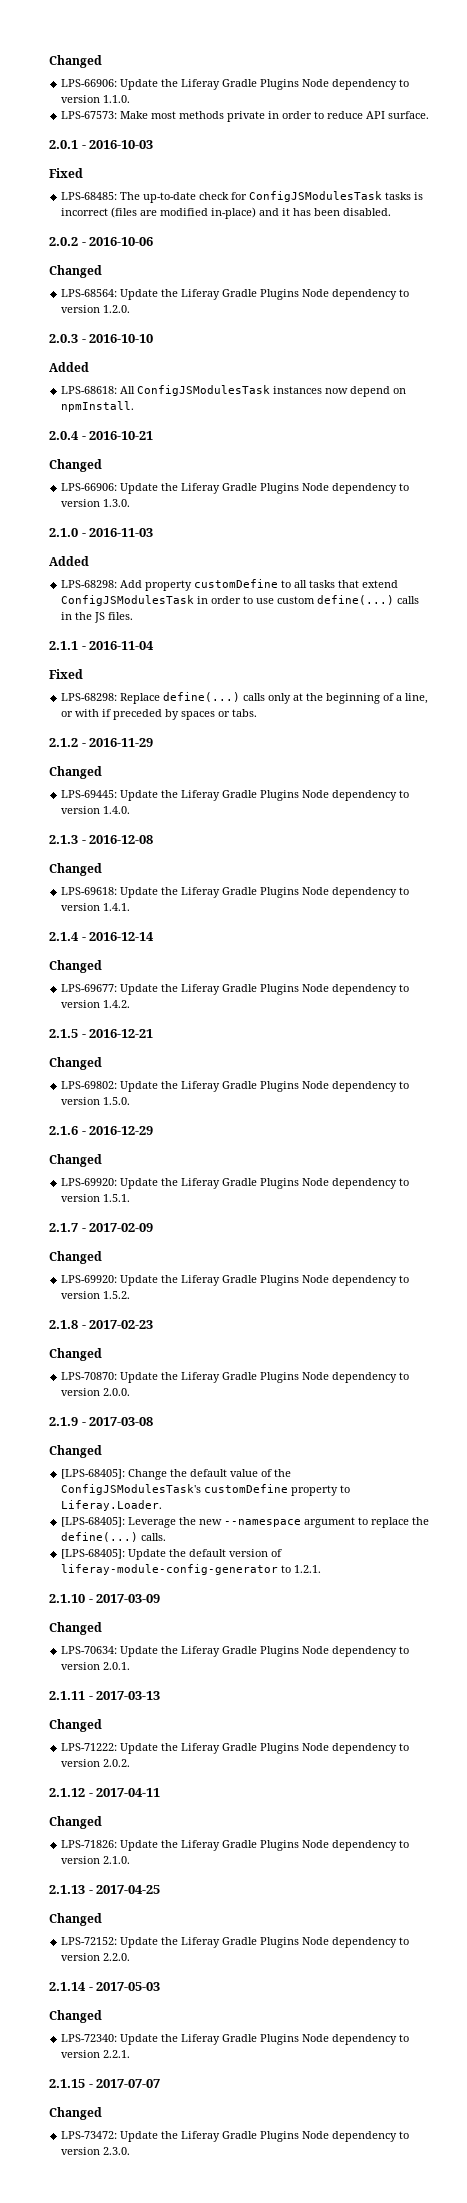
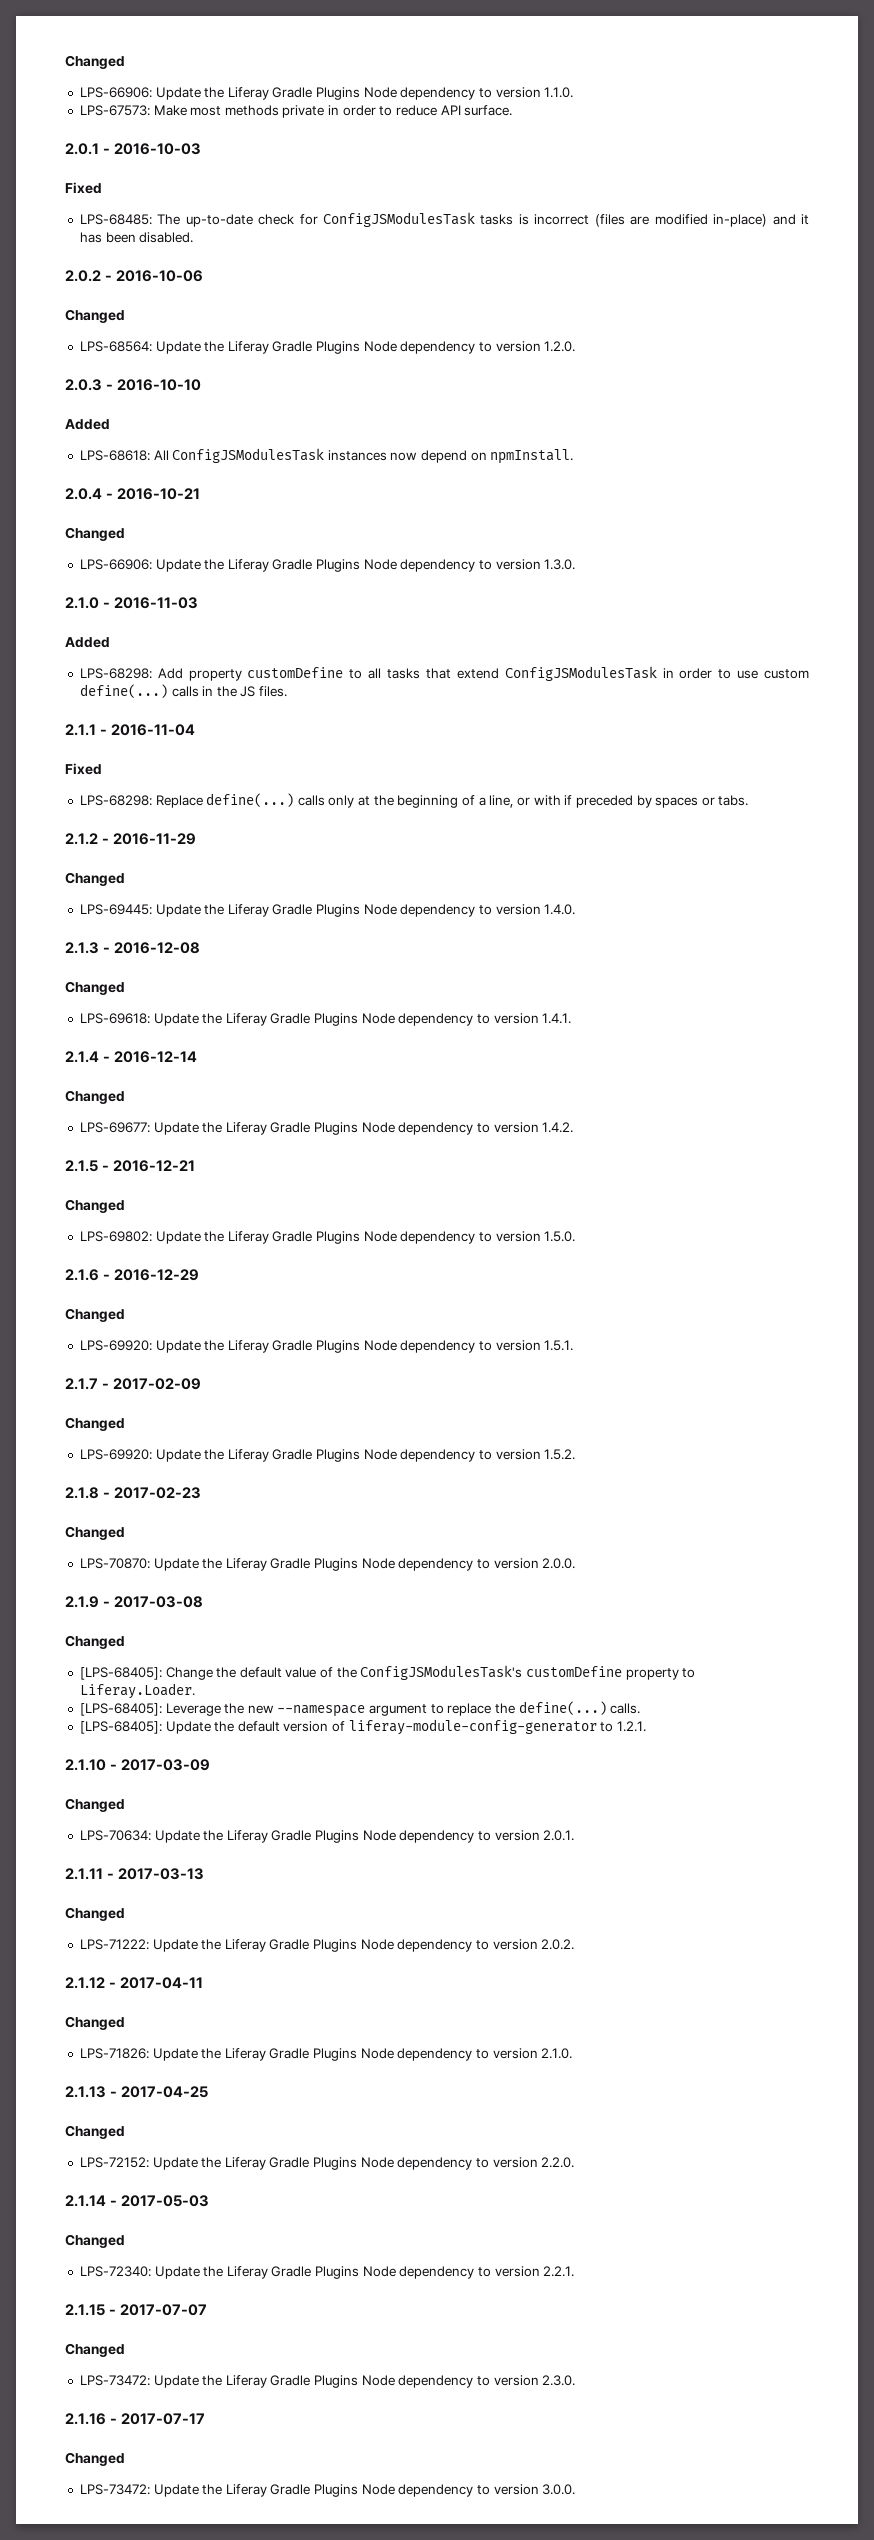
+ 2.1.16 - 2017-07-17
+ Changed
+ LPS-73472: Update the Liferay Gradle Plugins Node dependency to version 3.0.0.

